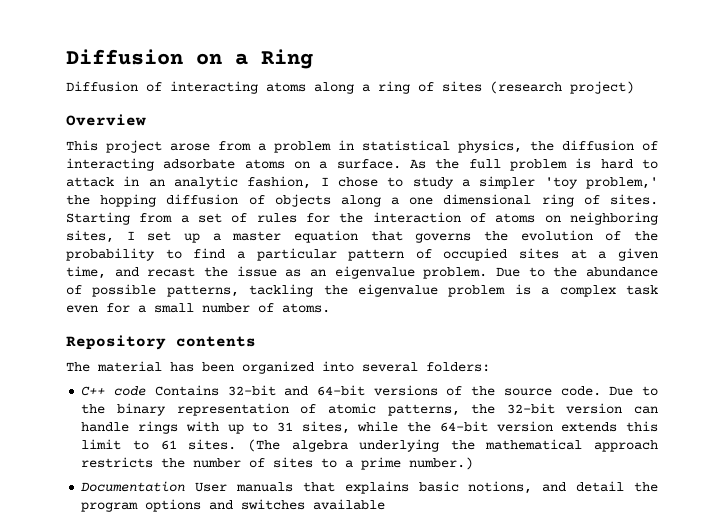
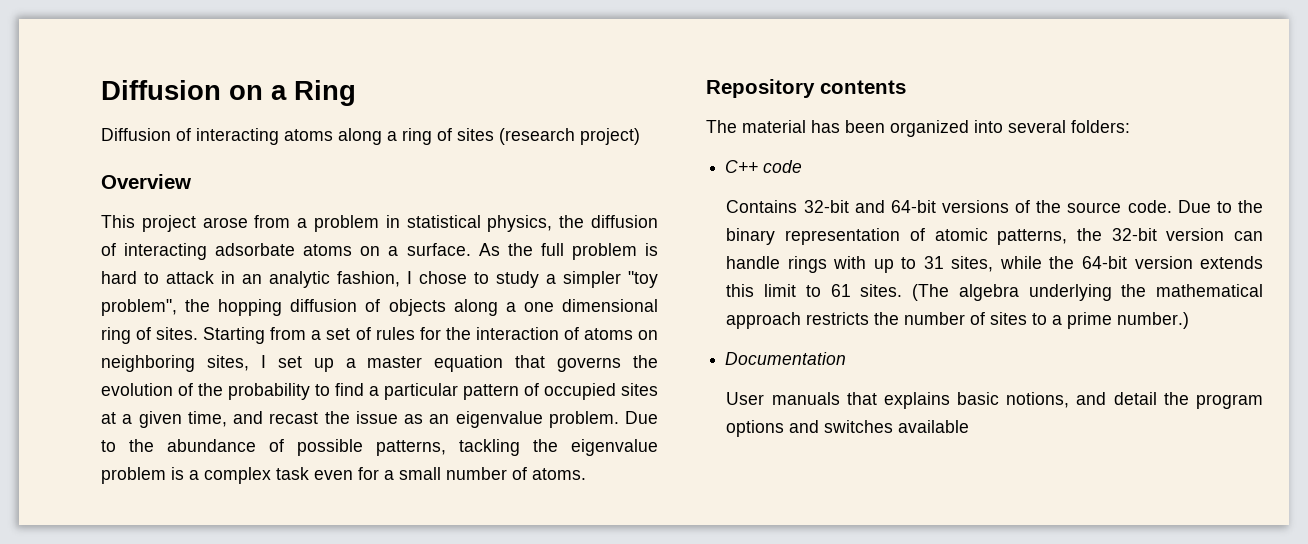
- As the full problem is hard to attack in an analytic fashion, I chose to study a simpler 'toy problem,' the hopping diffusion of objects along a one dimensional ring of sites.
+ As the full problem is hard to attack in an analytic fashion, I chose to study a simpler "toy problem", the hopping diffusion of objects along a one dimensional ring of sites.
- C++ code Contains 32-bit and 64-bit versions of the source code.
+ C++ code
+ Contains 32-bit and 64-bit versions of the source code.
- Documentation User manuals that explains basic notions, and detail the program options and switches available
+ Documentation
+ User manuals that explains basic notions, and detail the program options and switches available

